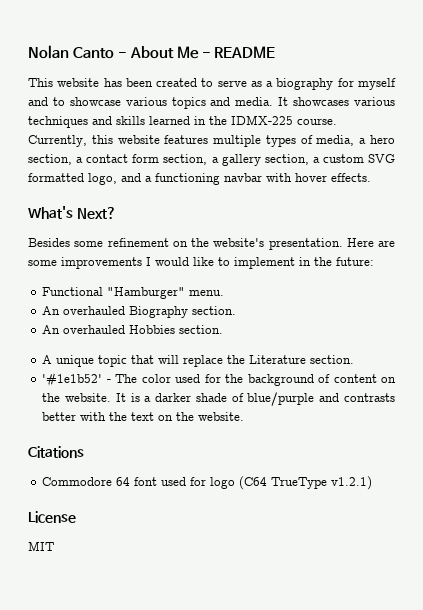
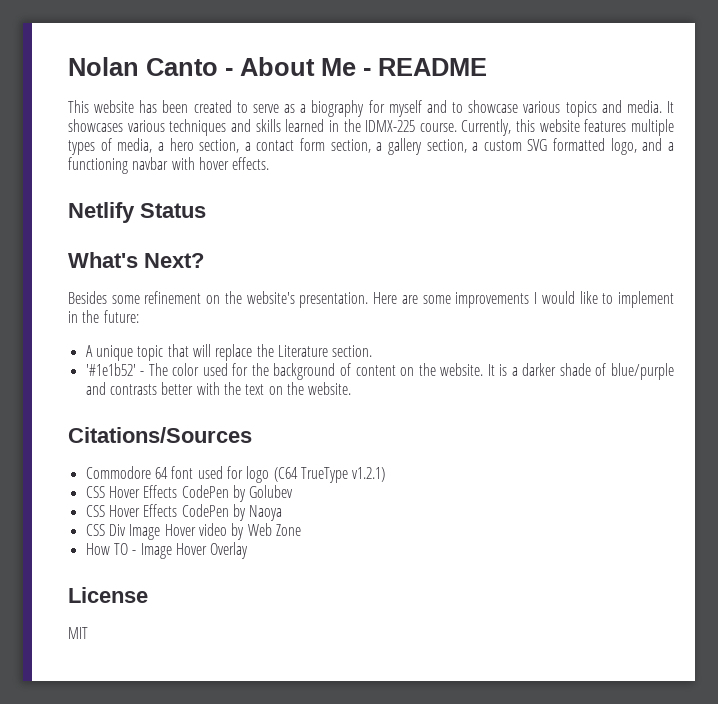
+ Netlify Status
- Functional "Hamburger" menu.
- An overhauled Biography section.
- An overhauled Hobbies section.
- Citations
+ Citations/Sources
+ CSS Hover Effects CodePen by Golubev
+ CSS Hover Effects CodePen by Naoya
+ CSS Div Image Hover video by Web Zone
+ How TO - Image Hover Overlay

